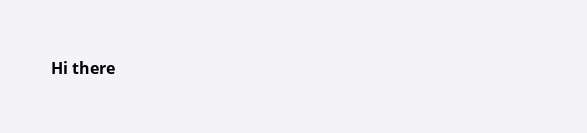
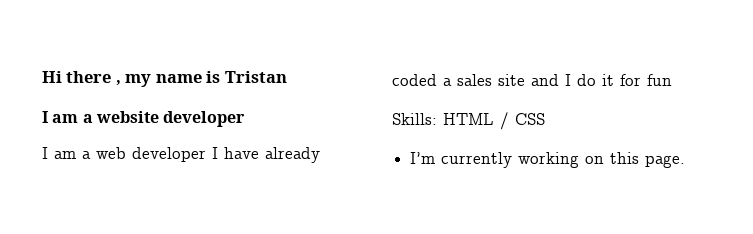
- Hi there
+ Hi there , my name is Tristan
+ I am a website developer
+ I am a web developer I have already coded a sales site and I do it for fun
+ Skills: HTML / CSS
+ I’m currently working on this page.

